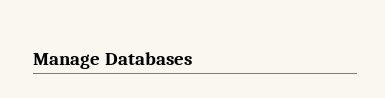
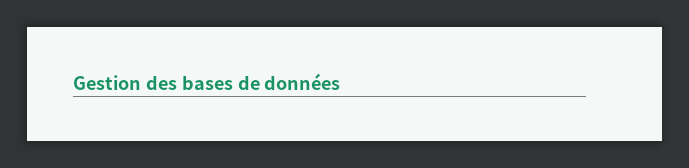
- Manage Databases
+ Gestion des bases de données

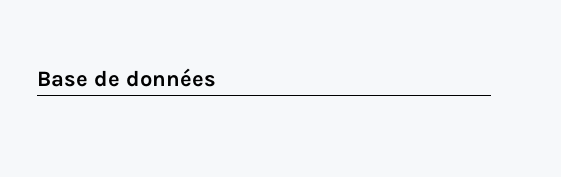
- Gestion des bases de données
+ Base de données

